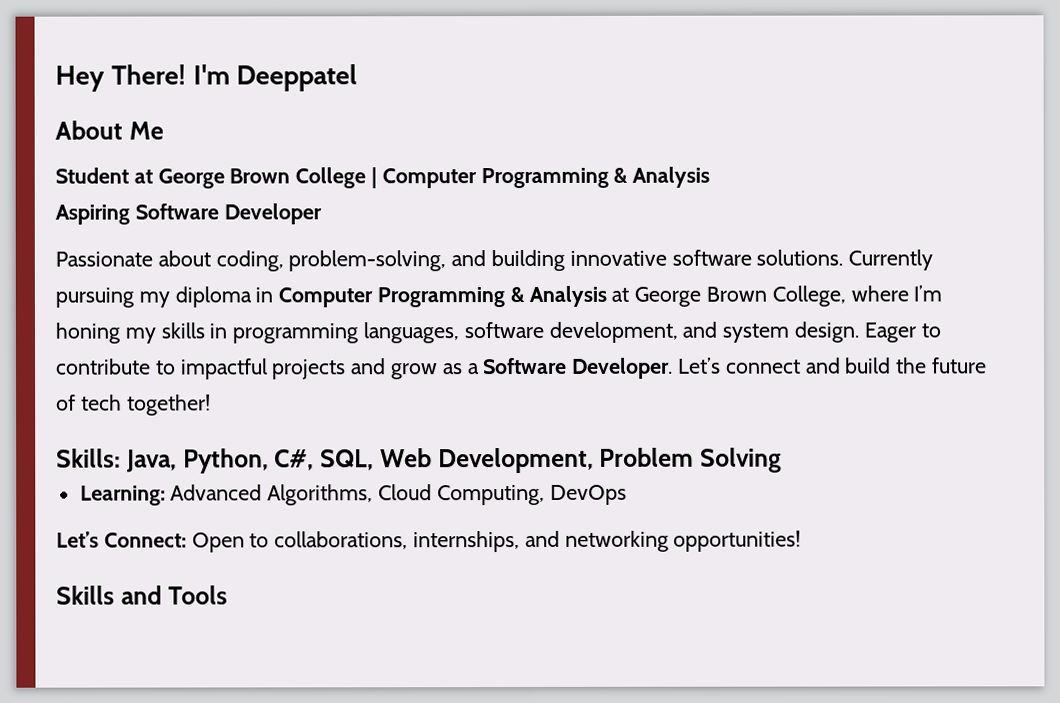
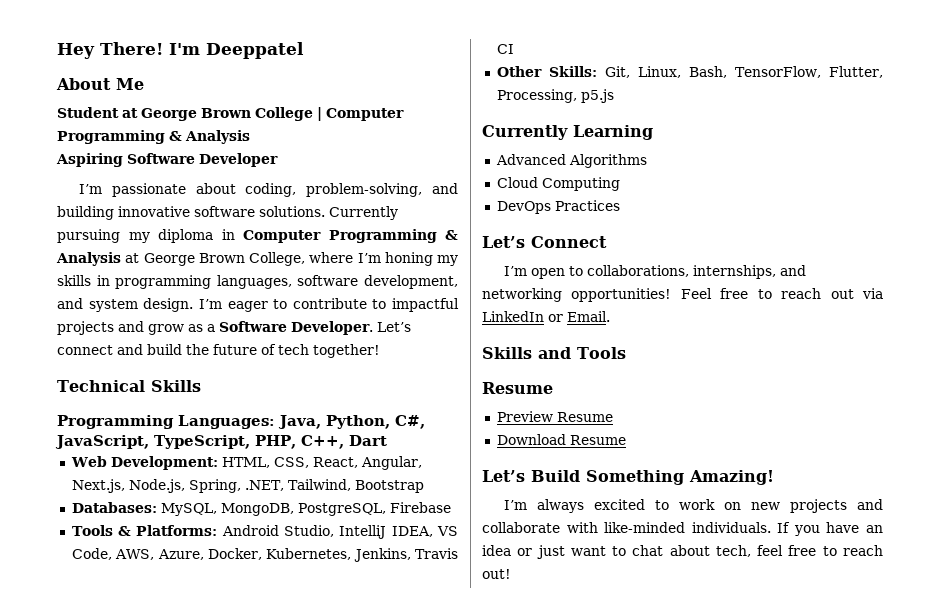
- Passionate about coding, problem-solving, and building innovative software solutions.
+ I’m passionate about coding, problem-solving, and building innovative software solutions.
- Eager to contribute to impactful projects and grow as a Software Developer.
+ I’m eager to contribute to impactful projects and grow as a Software Developer.
- Skills: Java, Python, C#, SQL, Web Development, Problem Solving
- Learning: Advanced Algorithms, Cloud Computing, DevOps
- Let’s Connect: Open to collaborations, internships, and networking opportunities!
+ Technical Skills
+ Programming Languages: Java, Python, C#, JavaScript, TypeScript, PHP, C++, Dart
+ Web Development: HTML, CSS, React, Angular, Next.js, Node.js, Spring, .NET, Tailwind, Bootstrap
+ Databases: MySQL, MongoDB, PostgreSQL, Firebase
+ Tools & Platforms: Android Studio, IntelliJ IDEA, VS Code, AWS, Azure, Docker, Kubernetes, Jenkins, Travis CI
+ Other Skills: Git, Linux, Bash, TensorFlow, Flutter, Processing, p5.js
+ Currently Learning
+ Advanced Algorithms
+ Cloud Computing
+ DevOps Practices
+ Let’s Connect
+ I’m open to collaborations, internships, and networking opportunities! Feel free to reach out via LinkedIn or Email.
  Skills and Tools
+ Resume
+ Preview Resume
+ Download Resume
+ Let’s Build Something Amazing!
+ I’m always excited to work on new projects and collaborate with like-minded individuals. If you have an idea or just want to chat about tech, feel free to reach out!

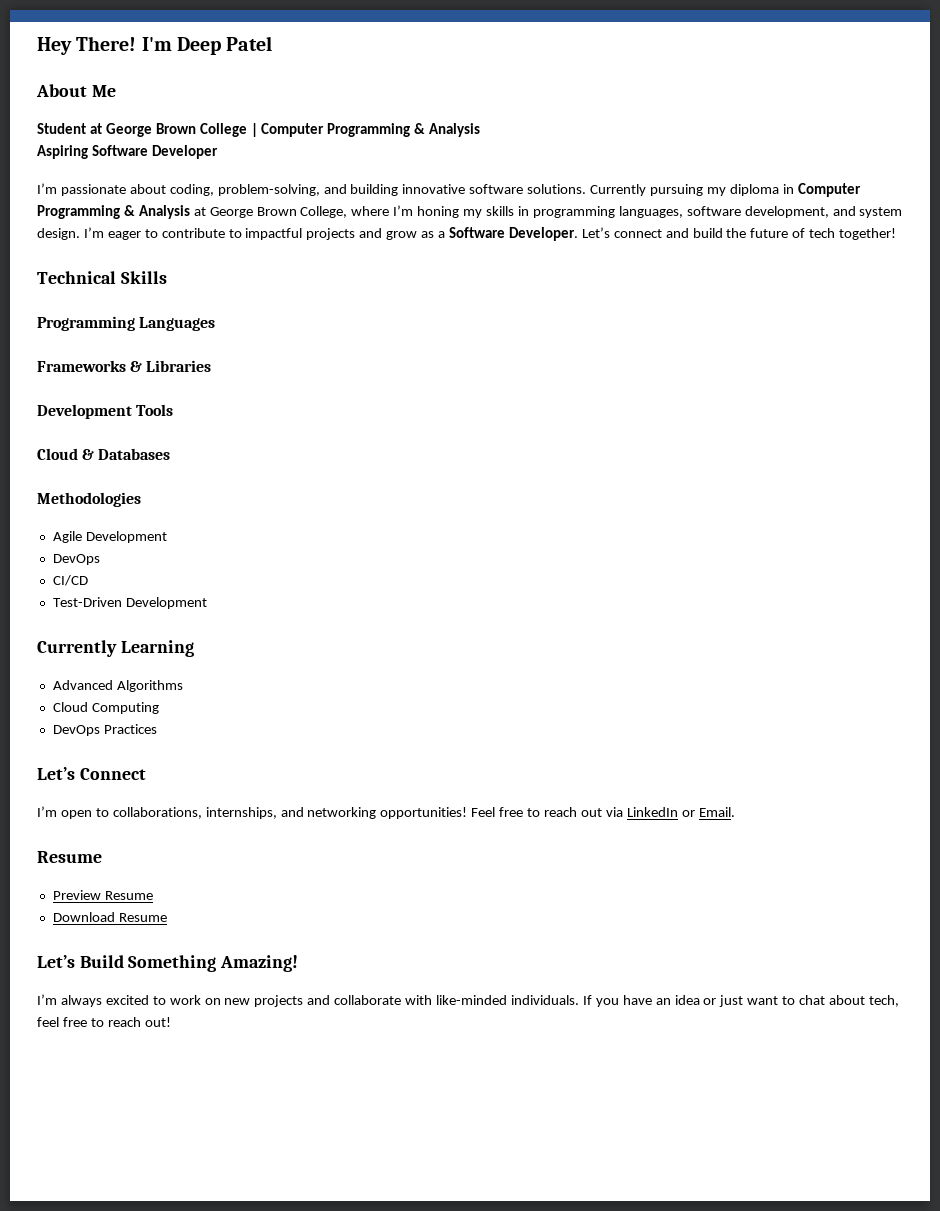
- I'm Deeppatel
+ I'm Deep Patel
- Programming Languages: Java, Python, C#, JavaScript, TypeScript, PHP, C++, Dart
- Web Development: HTML, CSS, React, Angular, Next.js, Node.js, Spring, .NET, Tailwind, Bootstrap
- Databases: MySQL, MongoDB, PostgreSQL, Firebase
- Tools & Platforms: Android Studio, IntelliJ IDEA, VS Code, AWS, Azure, Docker, Kubernetes, Jenkins, Travis CI
- Other Skills: Git, Linux, Bash, TensorFlow, Flutter, Processing, p5.js
+ Programming Languages
+ Frameworks & Libraries
+ Development Tools
+ Cloud & Databases
+ Methodologies
+ Agile Development
+ DevOps
+ CI/CD
+ Test-Driven Development
- Skills and Tools

